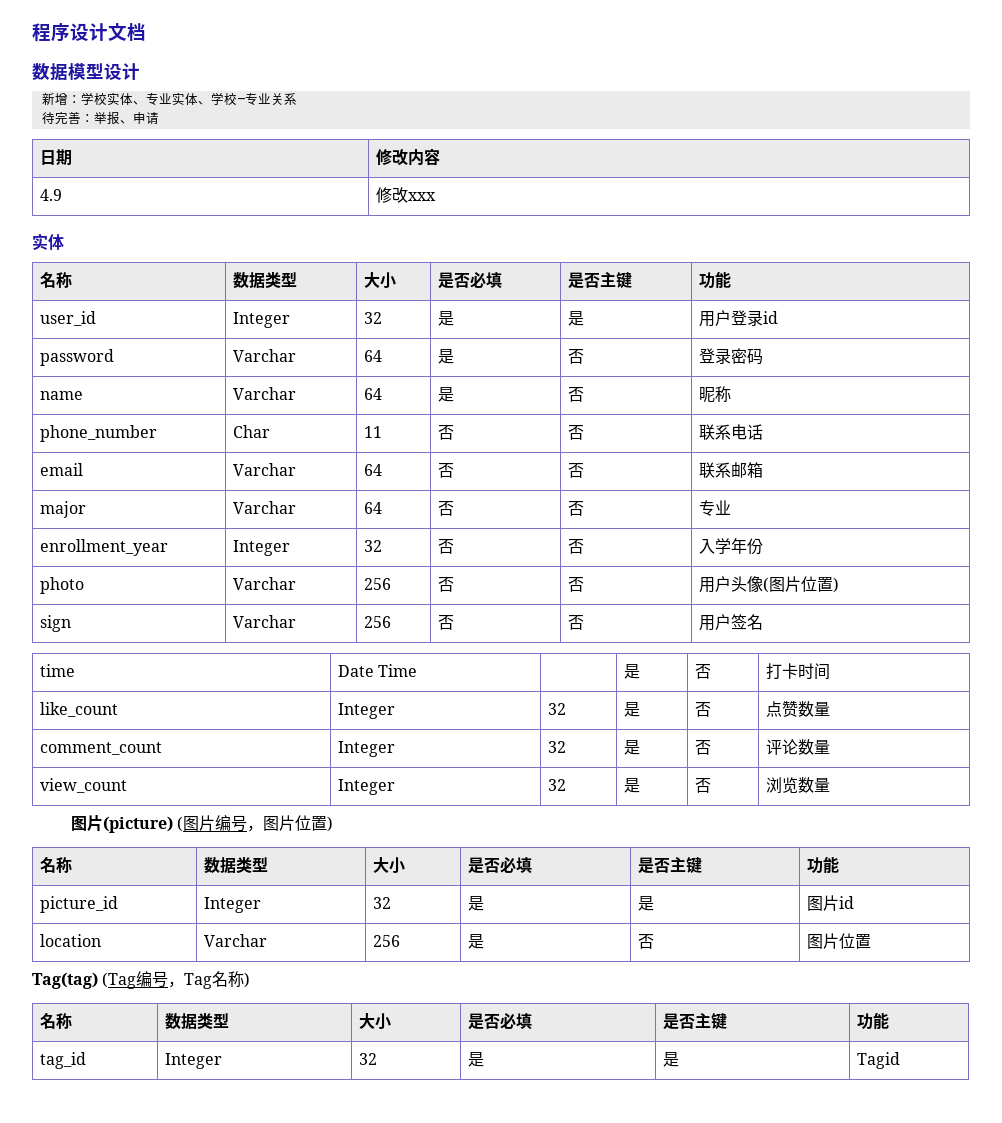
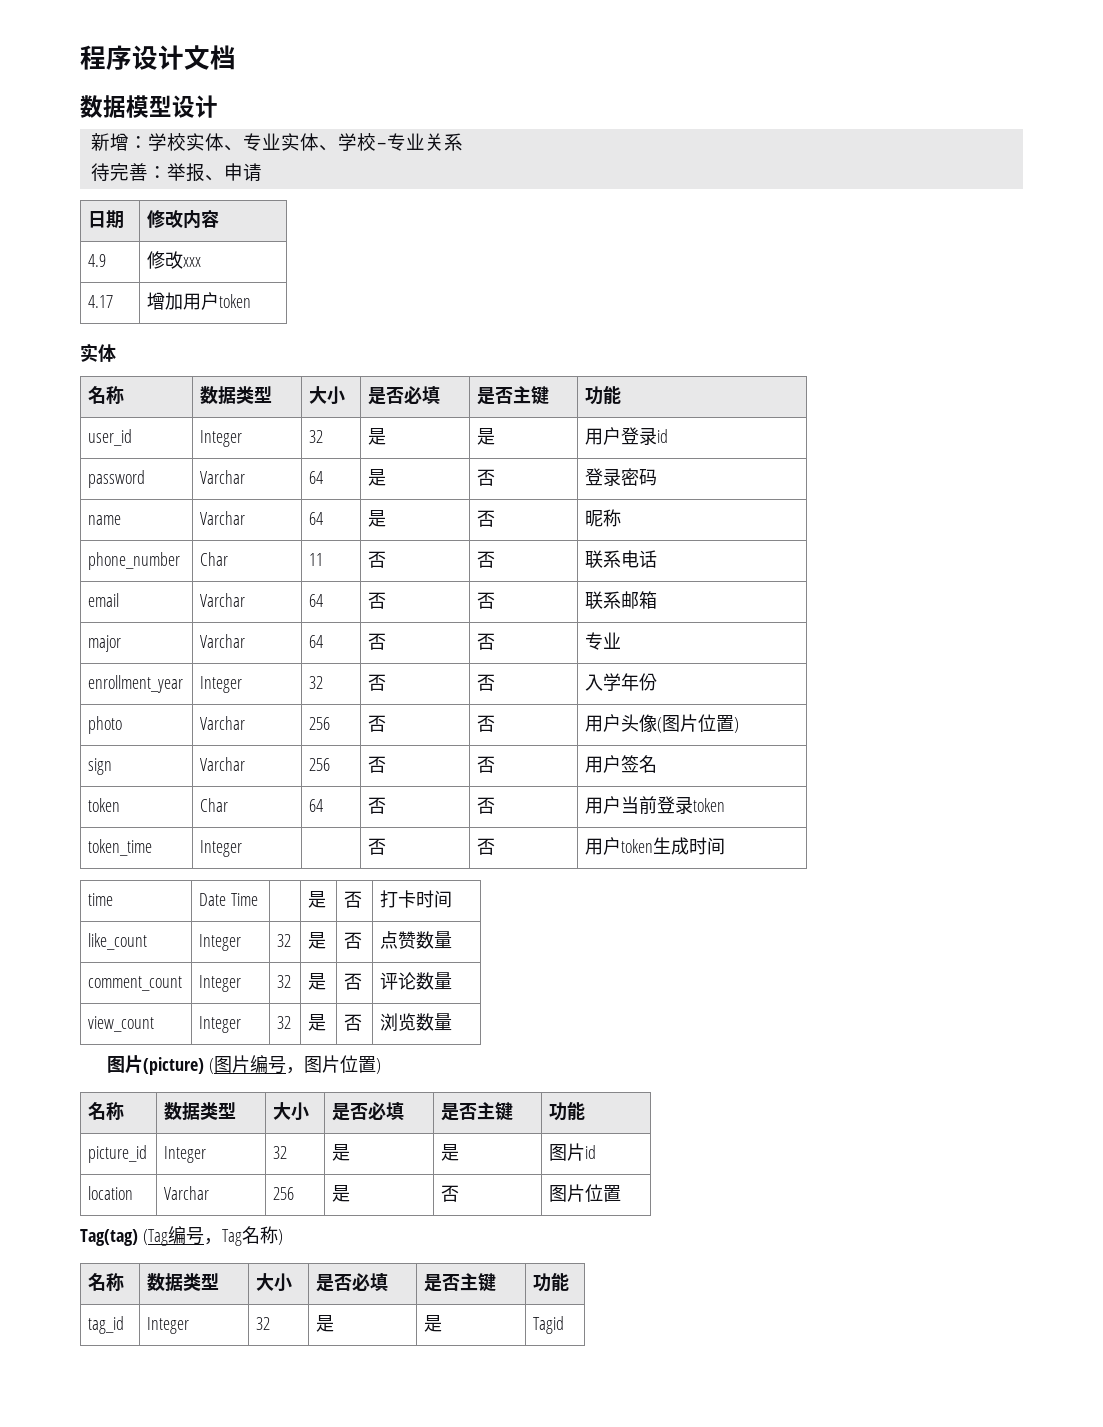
+ 4.17 | 增加用户token
+ token | Char | 64 | 否 | 否 | 用户当前登录token
+ token_time | Integer | | 否 | 否 | 用户token生成时间

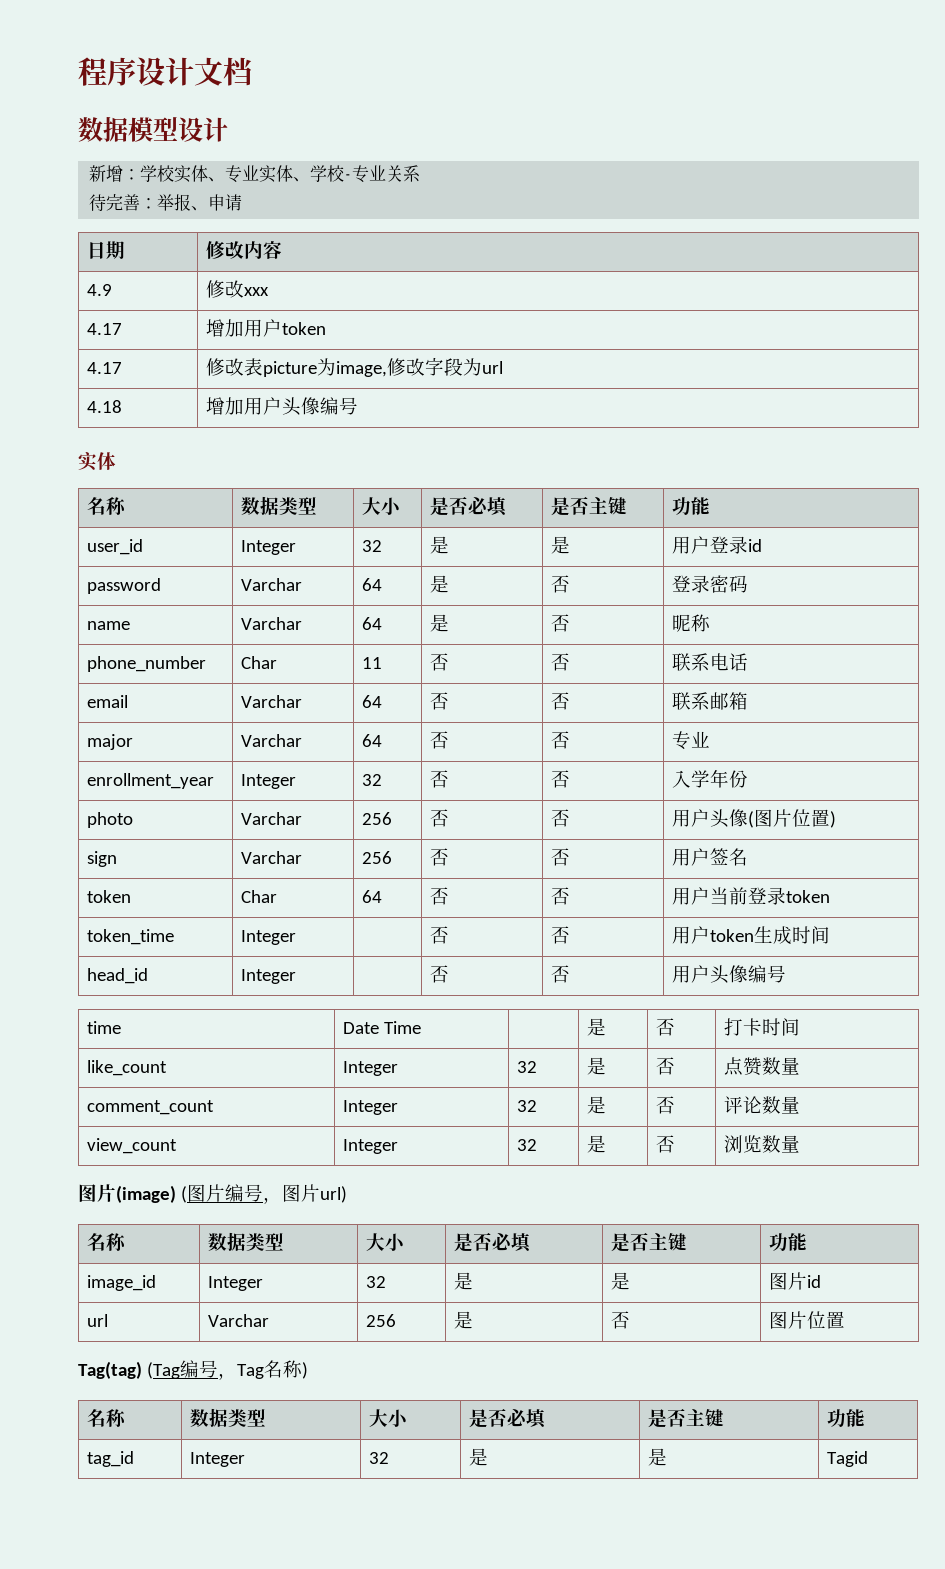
+ 4.17 | 修改表picture为image,修改字段为url
+ 4.18 | 增加用户头像编号
+ head_id | Integer | | 否 | 否 | 用户头像编号
- 图片(picture) (图片编号，图片位置)
+ 图片(image) (图片编号，图片url)
  名称 | 数据类型 | 大小 | 是否必填 | 是否主键 | 功能
- picture_id | Integer | 32 | 是 | 是 | 图片id
+ image_id | Integer | 32 | 是 | 是 | 图片id
- location | Varchar | 256 | 是 | 否 | 图片位置
+ url | Varchar | 256 | 是 | 否 | 图片位置

